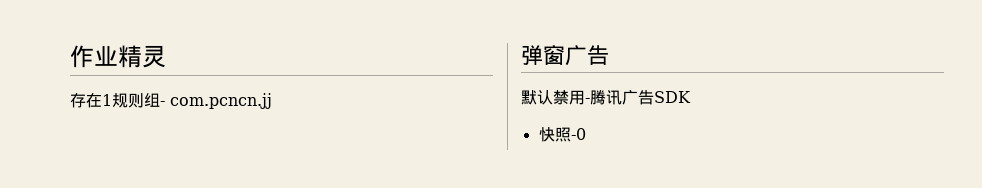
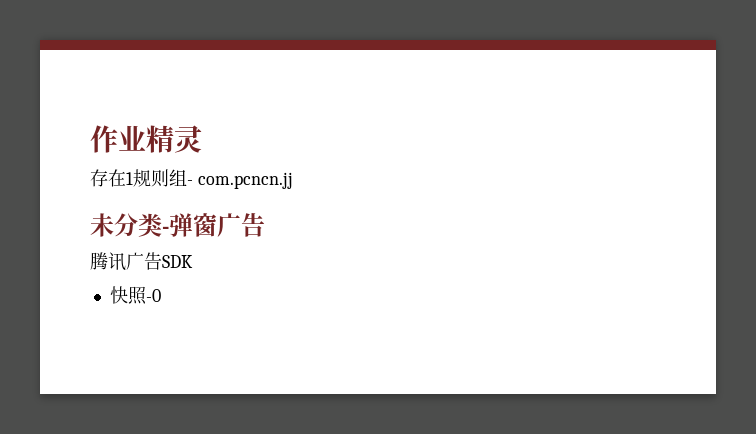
- 弹窗广告
+ 未分类-弹窗广告
- 默认禁用-腾讯广告SDK
+ 腾讯广告SDK

